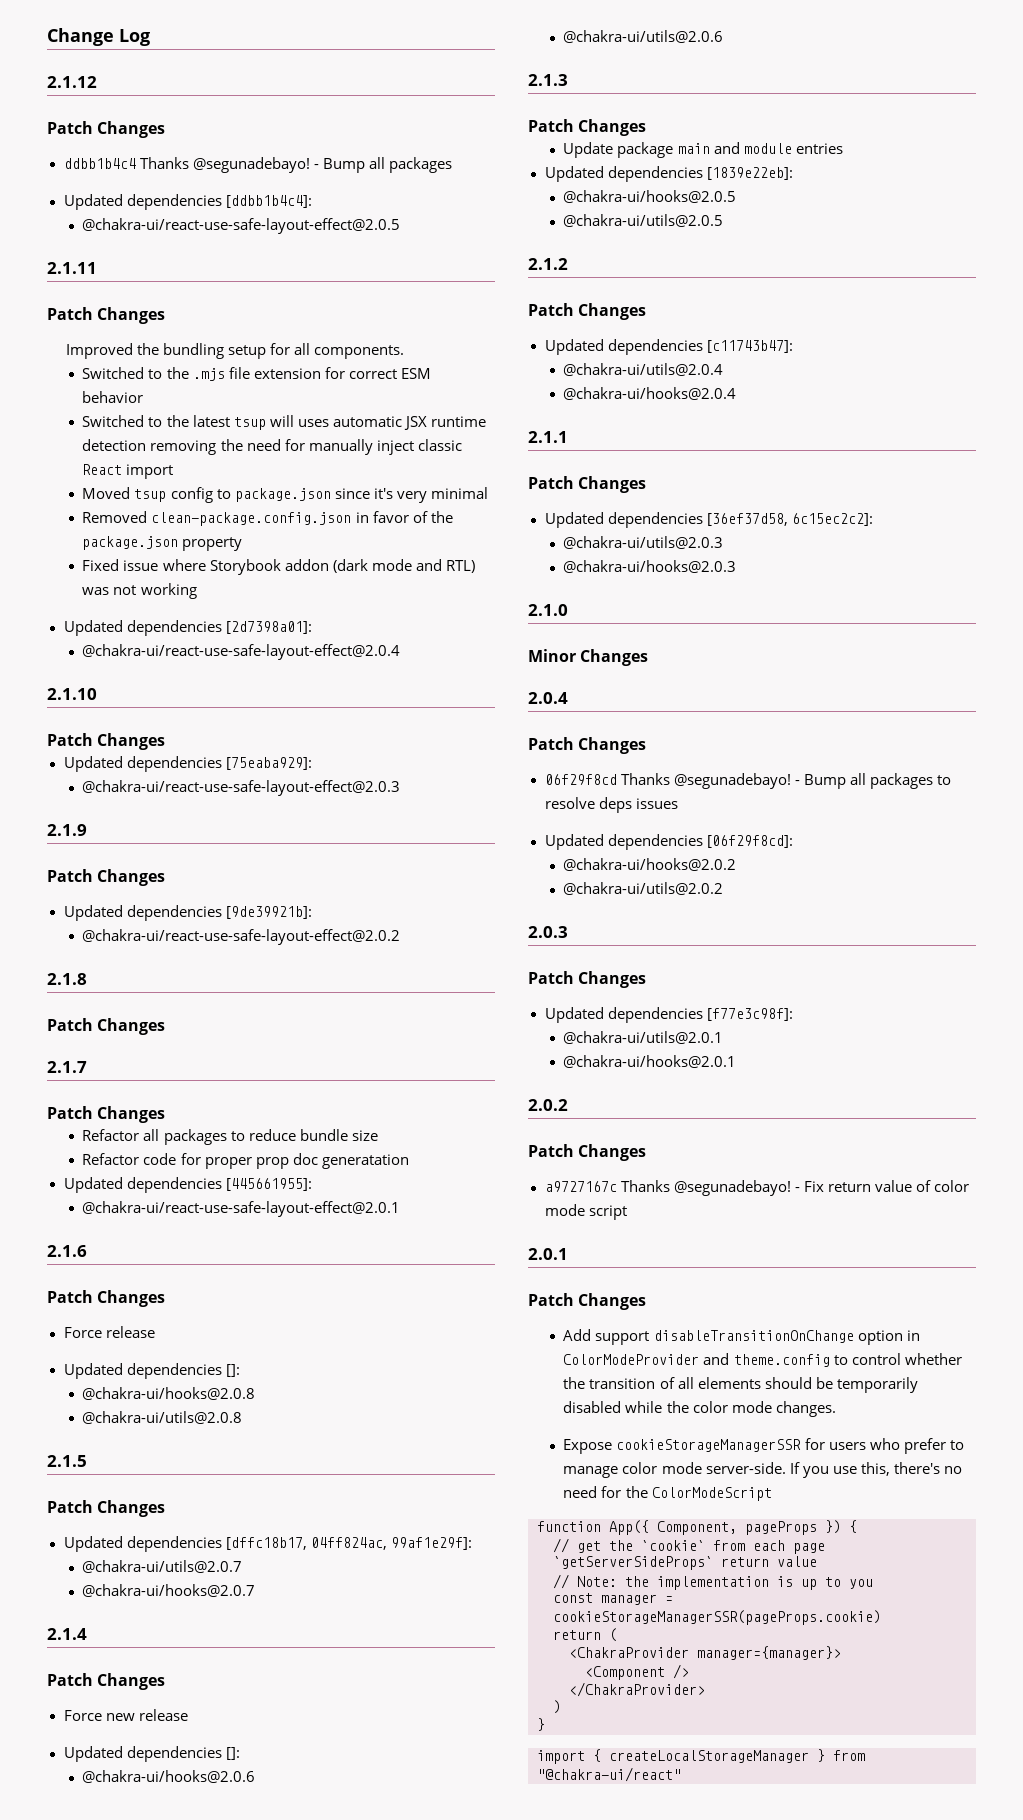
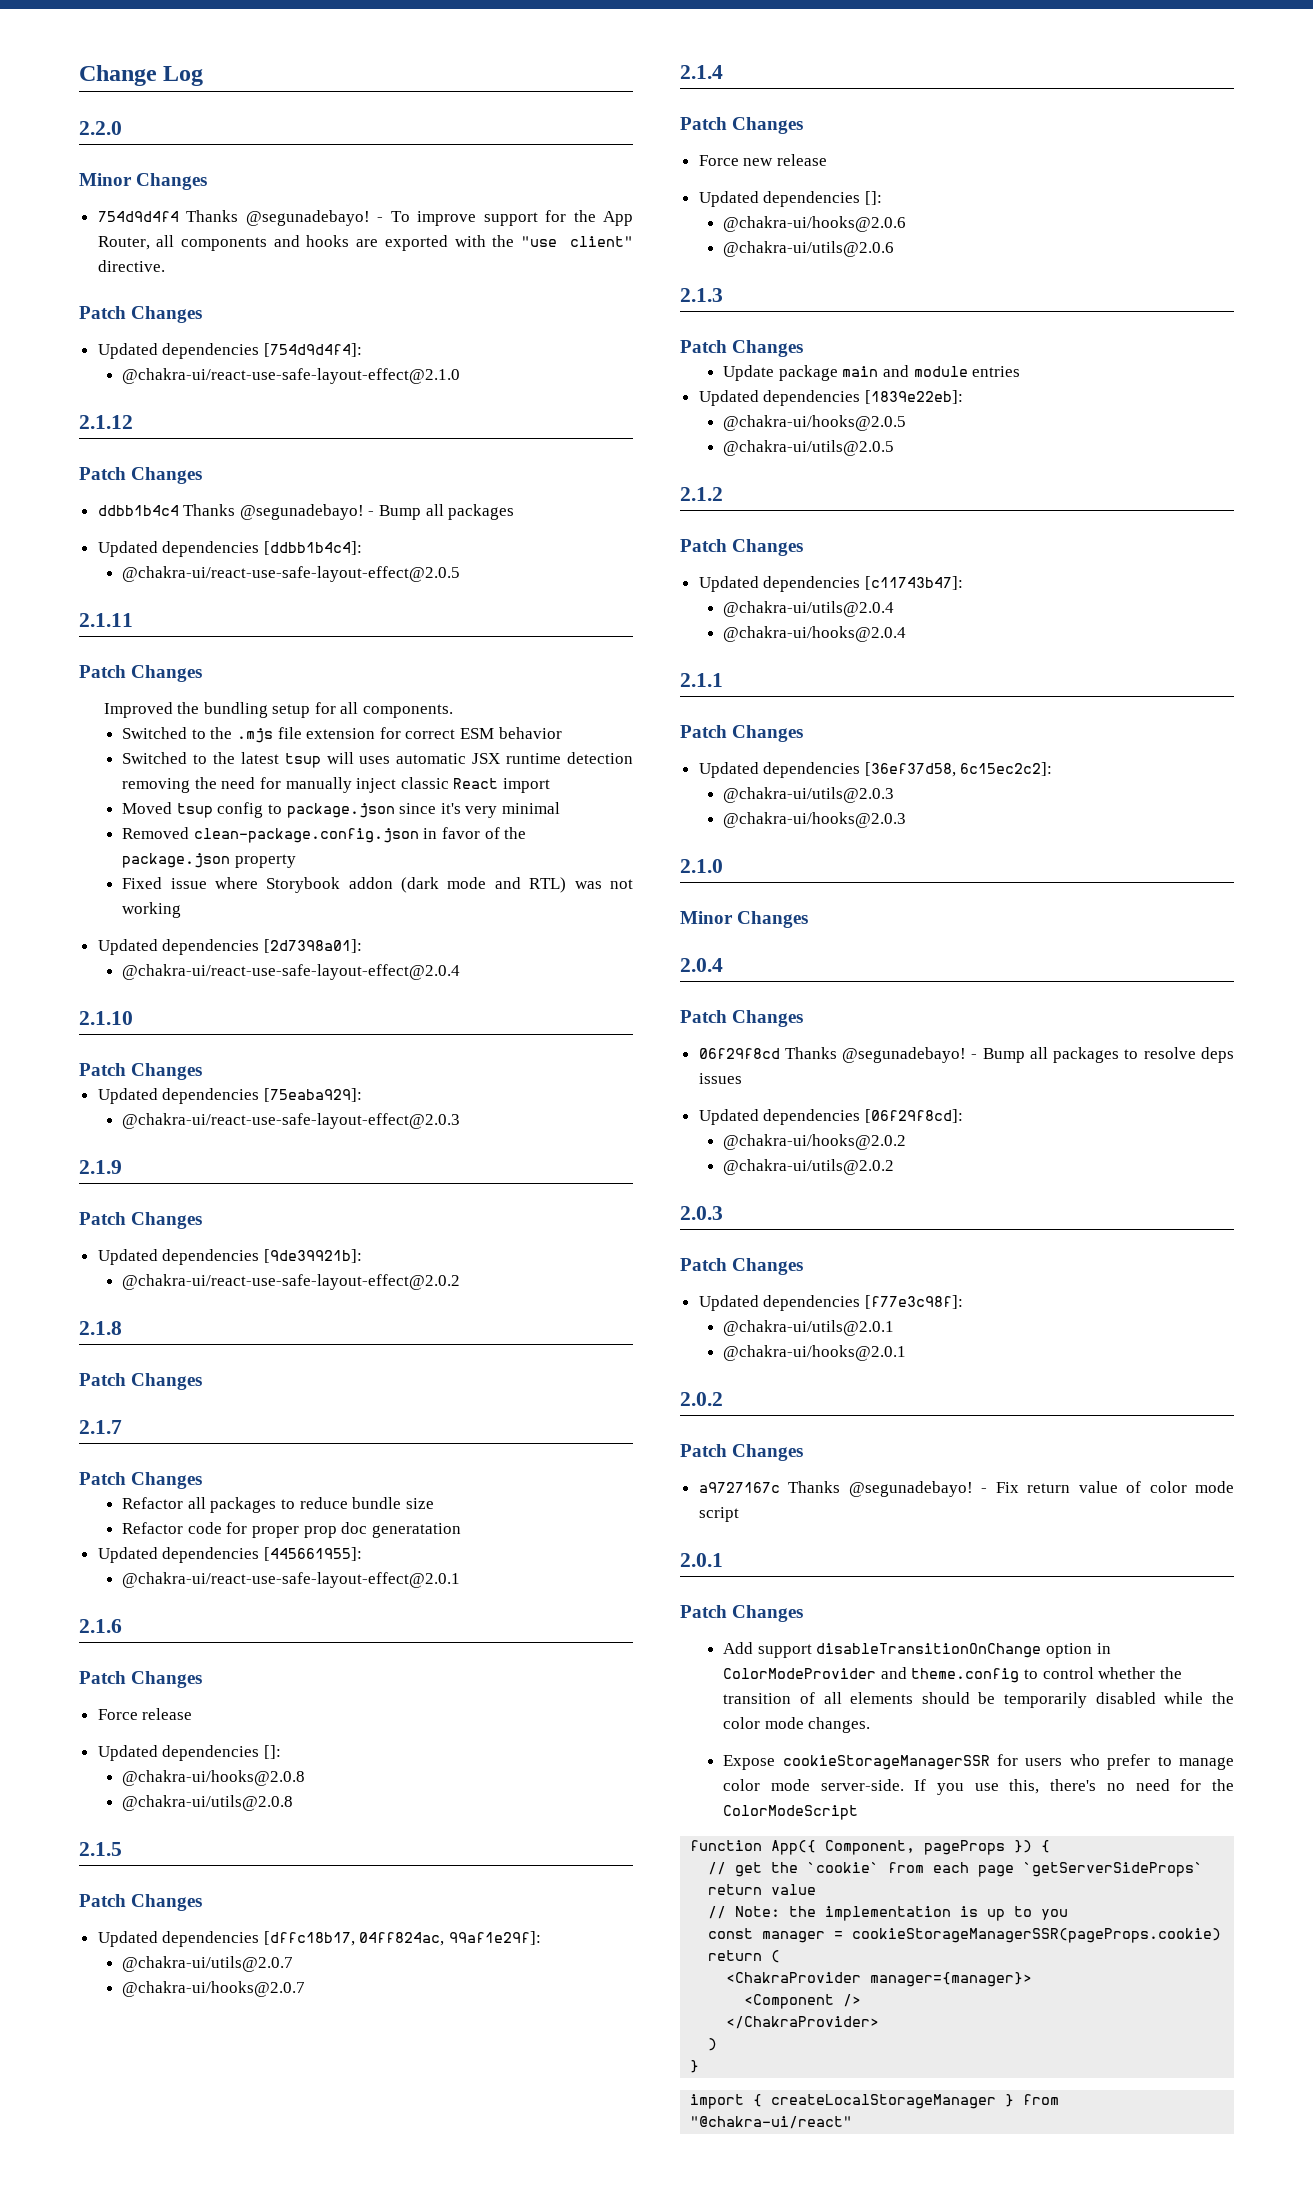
+ 2.2.0
+ Minor Changes
+ 754d9d4f4 Thanks @segunadebayo! - To improve support for the App Router, all components and hooks are exported with the "use client" directive.
+ Patch Changes
+ Updated dependencies [754d9d4f4]:
+ @chakra-ui/react-use-safe-layout-effect@2.1.0

